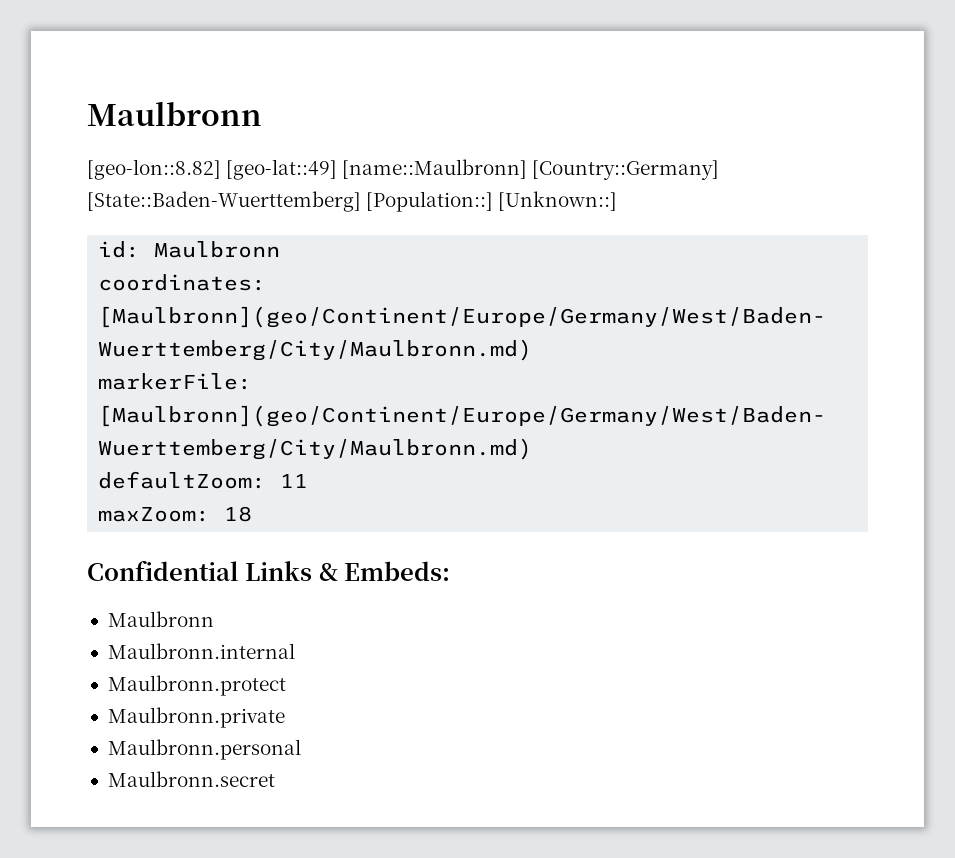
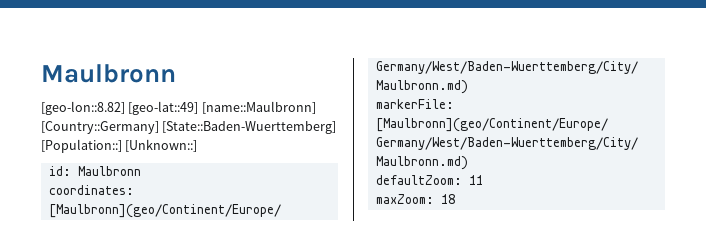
- Confidential Links & Embeds:
- Maulbronn
- Maulbronn.internal
- Maulbronn.protect
- Maulbronn.private
- Maulbronn.personal
- Maulbronn.secret

